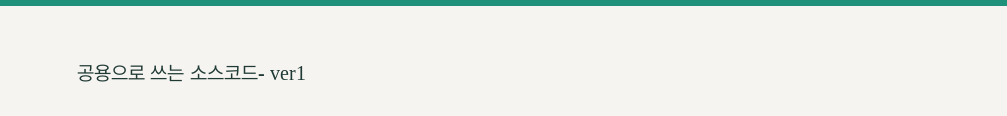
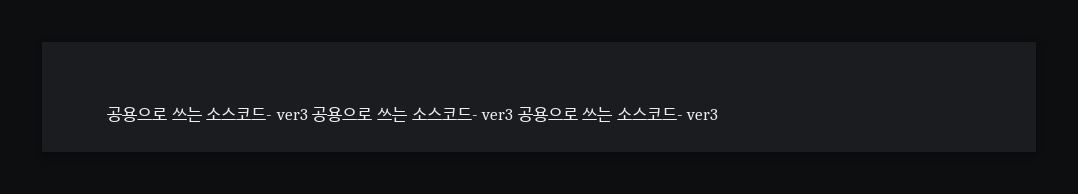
- 공용으로 쓰는 소스코드- ver1
+ 공용으로 쓰는 소스코드- ver3 공용으로 쓰는 소스코드- ver3 공용으로 쓰는 소스코드- ver3

